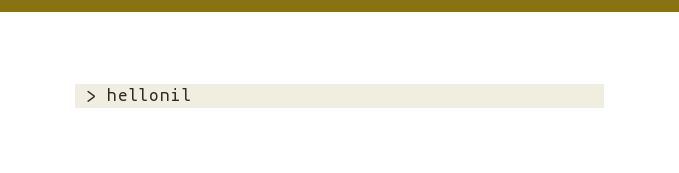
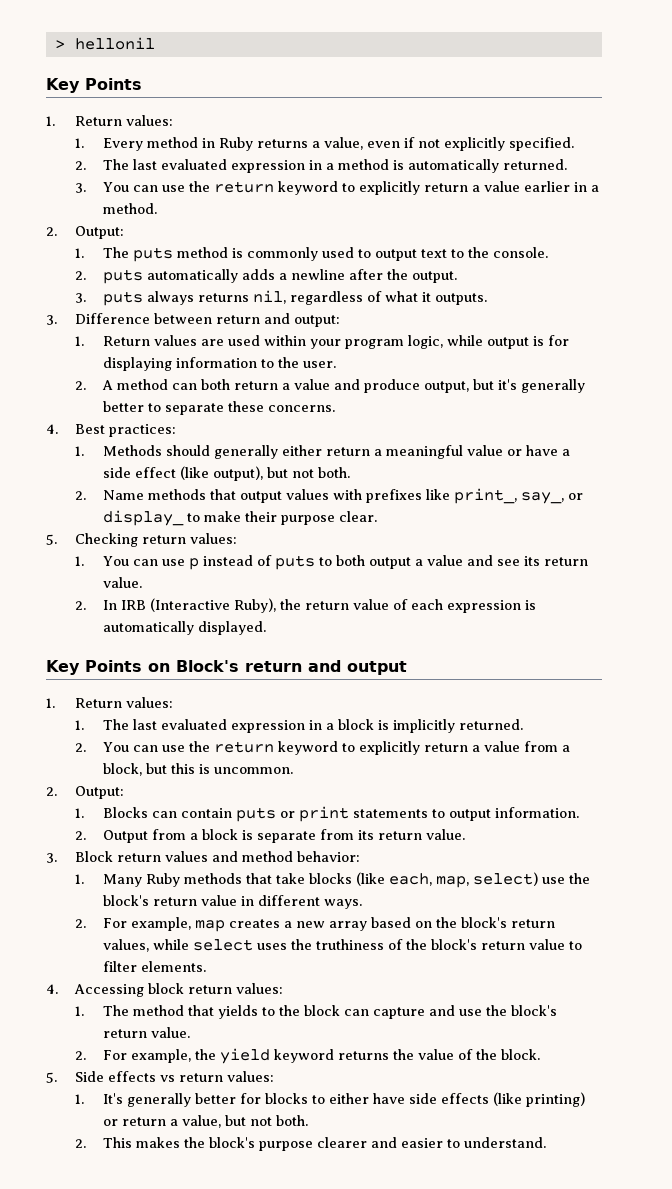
  > hellonil
+ Key Points
+ 1. Return values:
+ 1. Every method in Ruby returns a value, even if not explicitly specified.
+ 2. The last evaluated expression in a method is automatically returned.
+ 3. You can use the return keyword to explicitly return a value earlier in a method.
+ 2. Output:
+ 1. The puts method is commonly used to output text to the console.
+ 2. puts automatically adds a newline after the output.
+ 3. puts always returns nil, regardless of what it outputs.
+ 3. Difference between return and output:
+ 1. Return values are used within your program logic, while output is for displaying information to the user.
+ 2. A method can both return a value and produce output, but it's generally better to separate these concerns.
+ 4. Best practices:
+ 1. Methods should generally either return a meaningful value or have a side effect (like output), but not both.
+ 2. Name methods that output values with prefixes like print_, say_, or display_ to make their purpose clear.
+ 5. Checking return values:
+ 1. You can use p instead of puts to both output a value and see its return value.
+ 2. In IRB (Interactive Ruby), the return value of each expression is automatically displayed.
+ Key Points on Block's return and output
+ 1. Return values:
+ 1. The last evaluated expression in a block is implicitly returned.
+ 2. You can use the return keyword to explicitly return a value from a block, but this is uncommon.
+ 2. Output:
+ 1. Blocks can contain puts or print statements to output information.
+ 2. Output from a block is separate from its return value.
+ 3. Block return values and method behavior:
+ 1. Many Ruby methods that take blocks (like each, map, select) use the block's return value in different ways.
+ 2. For example, map creates a new array based on the block's return values, while select uses the truthiness of the block's return value to filter elements.
+ 4. Accessing block return values:
+ 1. The method that yields to the block can capture and use the block's return value.
+ 2. For example, the yield keyword returns the value of the block.
+ 5. Side effects vs return values:
+ 1. It's generally better for blocks to either have side effects (like printing) or return a value, but not both.
+ 2. This makes the block's purpose clearer and easier to understand.

